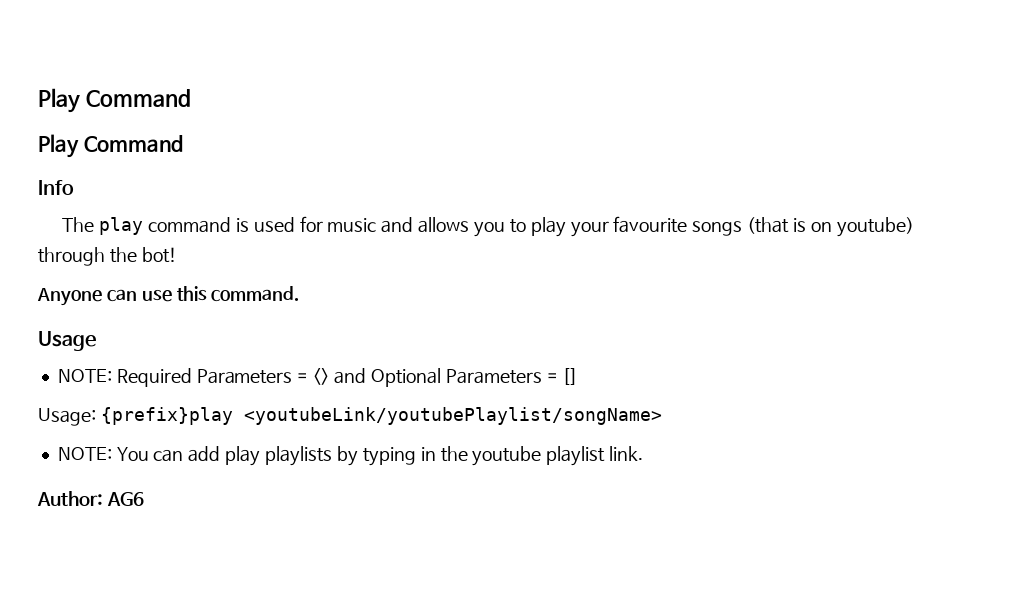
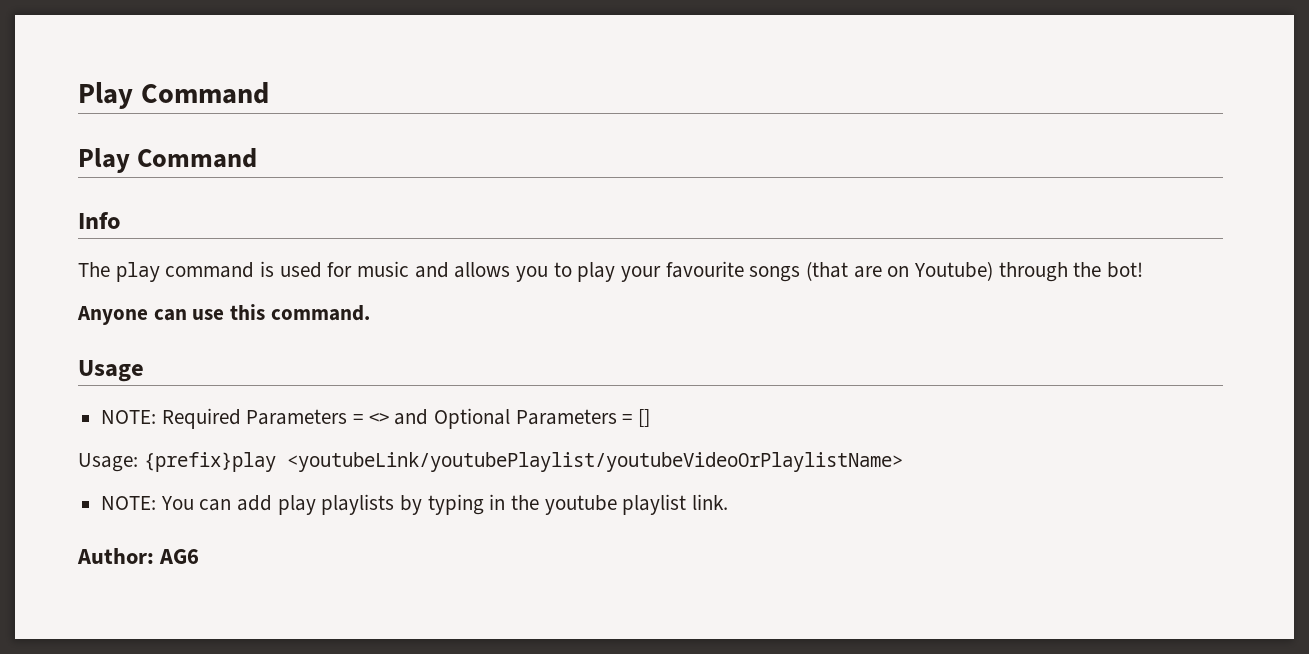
- The play command is used for music and allows you to play your favourite songs (that is on youtube) through the bot!
+ The play command is used for music and allows you to play your favourite songs (that are on Youtube) through the bot!
- Usage: {prefix}play <youtubeLink/youtubePlaylist/songName>
+ Usage: {prefix}play <youtubeLink/youtubePlaylist/youtubeVideoOrPlaylistName>

